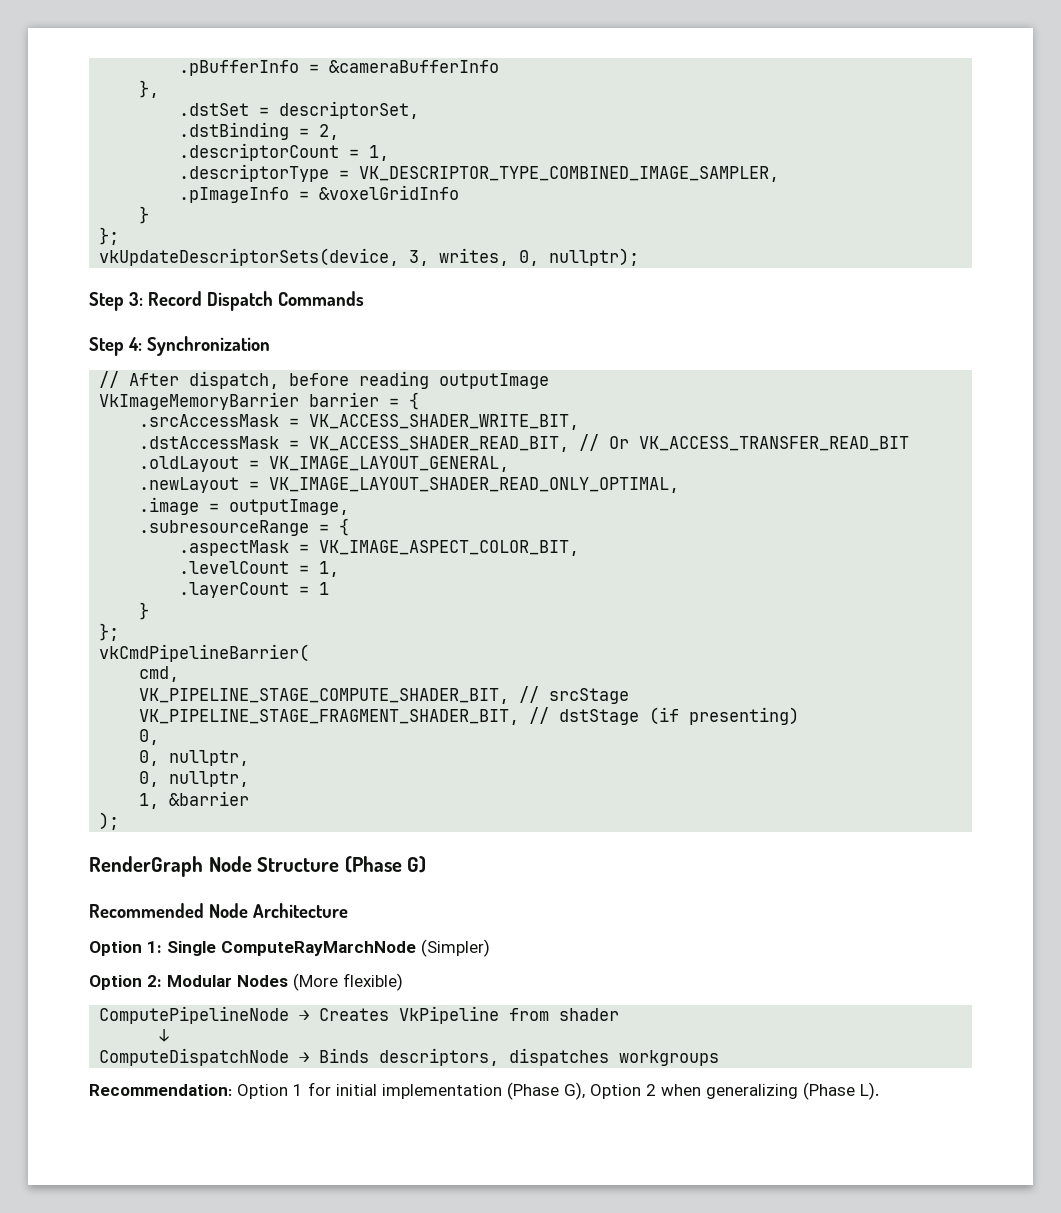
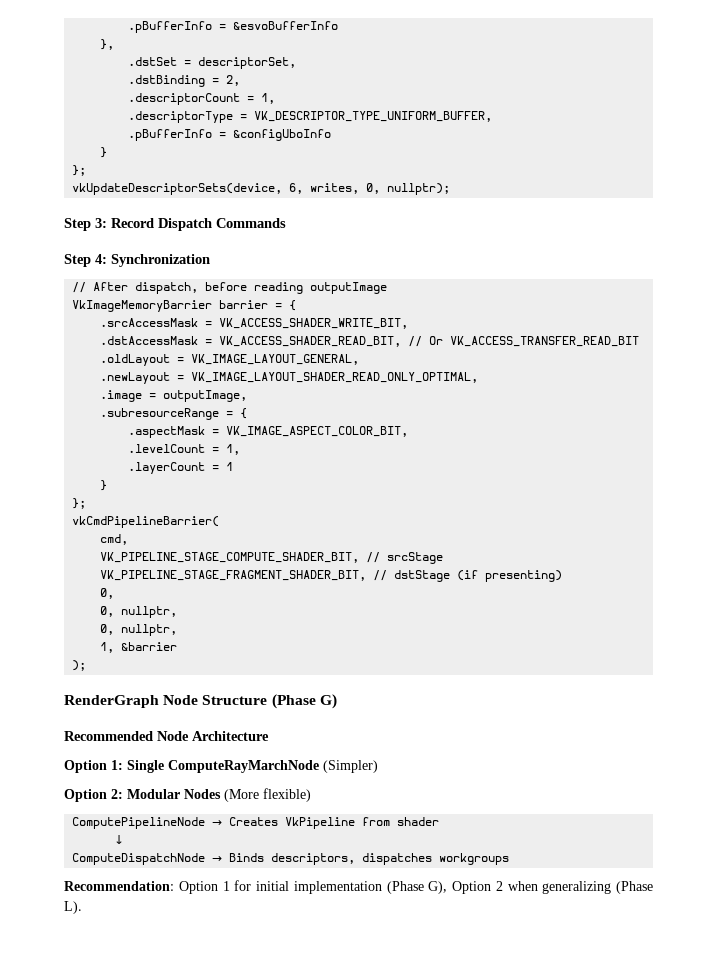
- .pBufferInfo = &cameraBufferInfo
+ .pBufferInfo = &esvoBufferInfo
- .descriptorType = VK_DESCRIPTOR_TYPE_COMBINED_IMAGE_SAMPLER,
- .pImageInfo = &voxelGridInfo
+ .descriptorType = VK_DESCRIPTOR_TYPE_UNIFORM_BUFFER,
+ .pBufferInfo = &configUboInfo
- vkUpdateDescriptorSets(device, 3, writes, 0, nullptr);
+ vkUpdateDescriptorSets(device, 6, writes, 0, nullptr);

